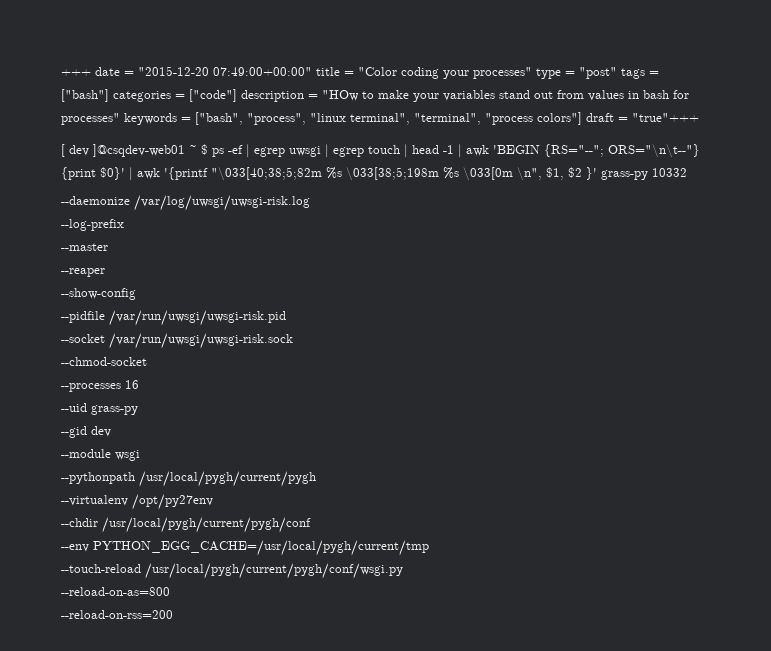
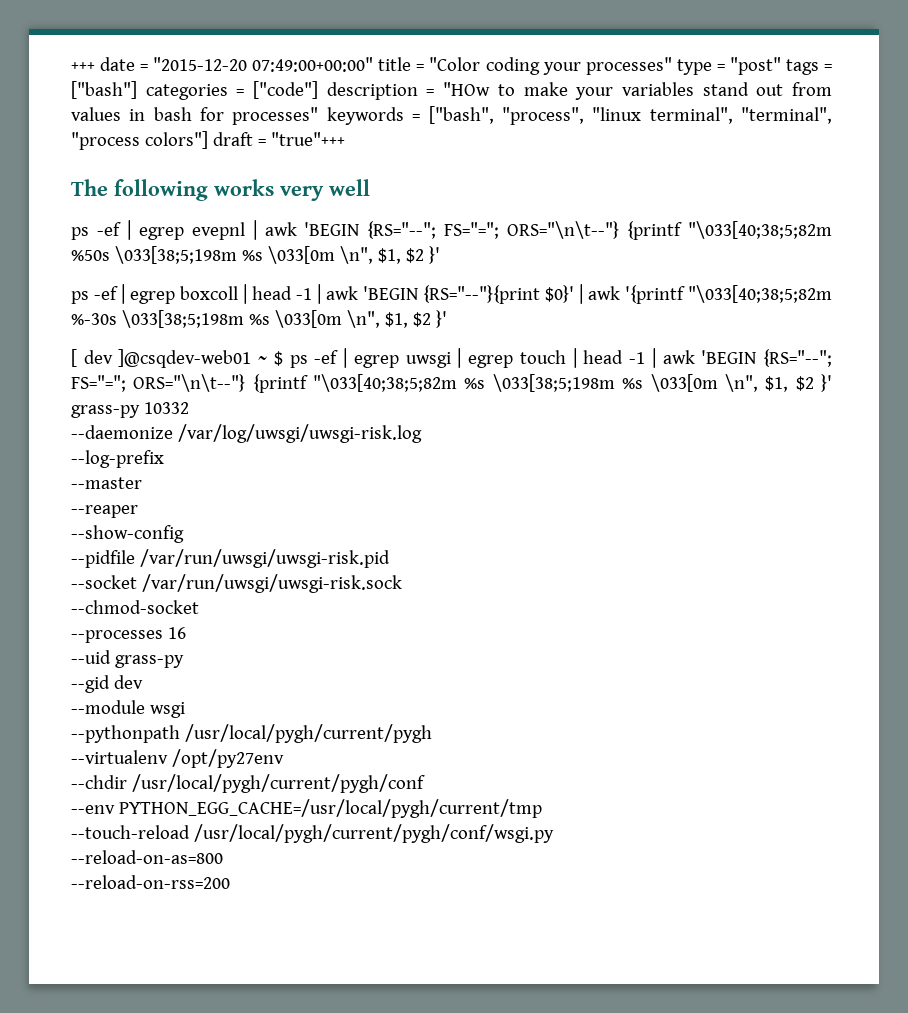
+ The following works very well
+ ps -ef | egrep evepnl | awk 'BEGIN {RS="--"; FS="="; ORS="\n\t--"} {printf "\033[40;38;5;82m %50s \033[38;5;198m %s \033[0m \n", $1, $2 }'
+ ps -ef | egrep boxcoll | head -1 | awk 'BEGIN {RS="--"}{print $0}' | awk '{printf "\033[40;38;5;82m %-30s \033[38;5;198m %s \033[0m \n", $1, $2 }'
- [ dev ]@csqdev-web01 ~ $ ps -ef | egrep uwsgi | egrep touch | head -1 | awk 'BEGIN {RS="--"; ORS="\n\t--"} {print $0}' | awk '{printf "\033[40;38;5;82m %s \033[38;5;198m %s \033[0m \n", $1, $2 }' grass-py 10332
+ [ dev ]@csqdev-web01 ~ $ ps -ef | egrep uwsgi | egrep touch | head -1 | awk 'BEGIN {RS="--"; FS="="; ORS="\n\t--"} {printf "\033[40;38;5;82m %s \033[38;5;198m %s \033[0m \n", $1, $2 }' grass-py 10332

